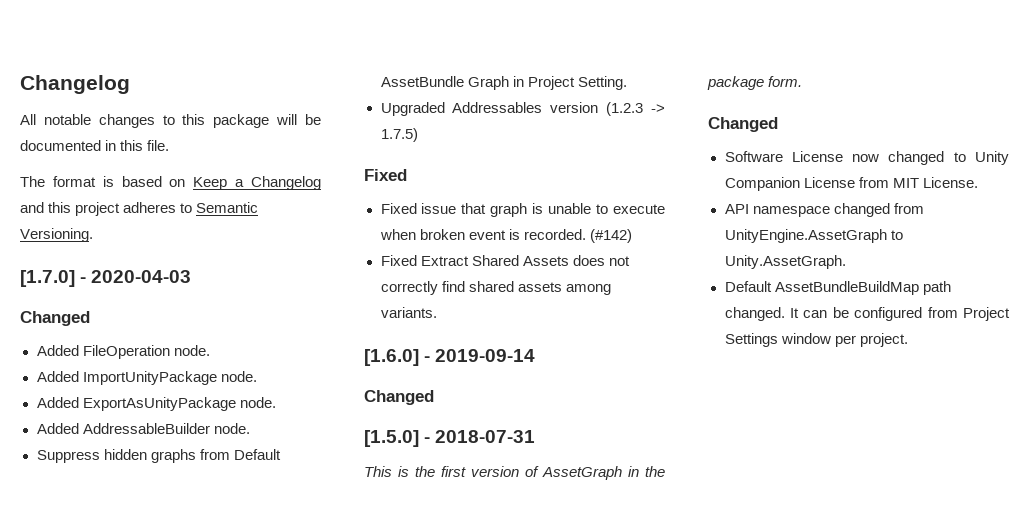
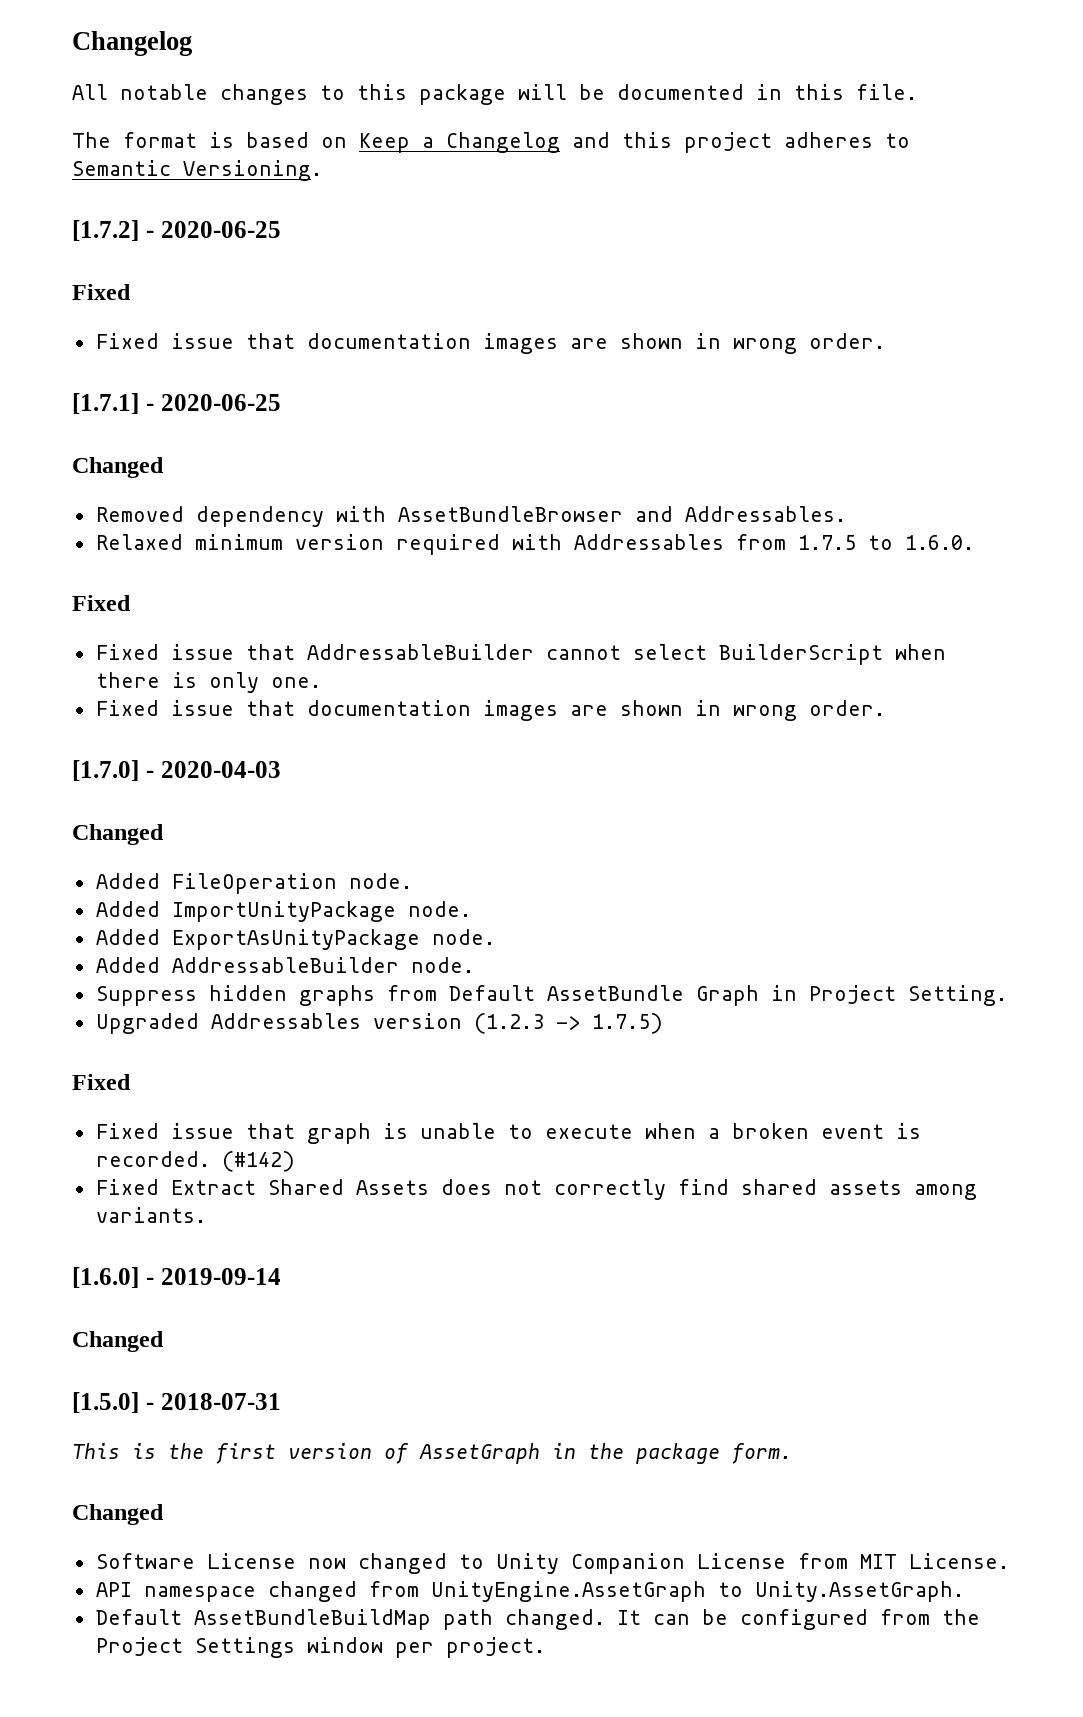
+ [1.7.2] - 2020-06-25
+ Fixed
+ Fixed issue that documentation images are shown in wrong order.
+ [1.7.1] - 2020-06-25
+ Changed
+ Removed dependency with AssetBundleBrowser and Addressables.
+ Relaxed minimum version required with Addressables from 1.7.5 to 1.6.0.
+ Fixed
+ Fixed issue that AddressableBuilder cannot select BuilderScript when there is only one.
+ Fixed issue that documentation images are shown in wrong order.
- Fixed issue that graph is unable to execute when broken event is recorded.
+ Fixed issue that graph is unable to execute when a broken event is recorded.
- It can be configured from Project Settings window per project.
+ It can be configured from the Project Settings window per project.

